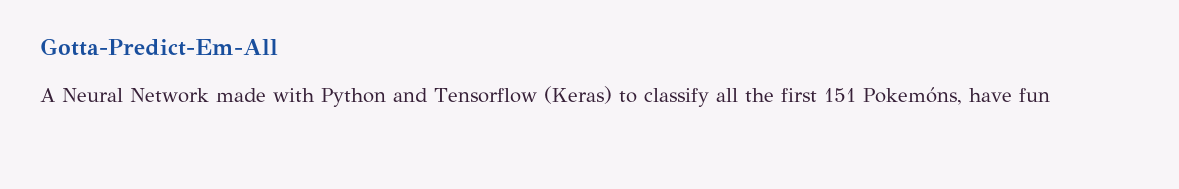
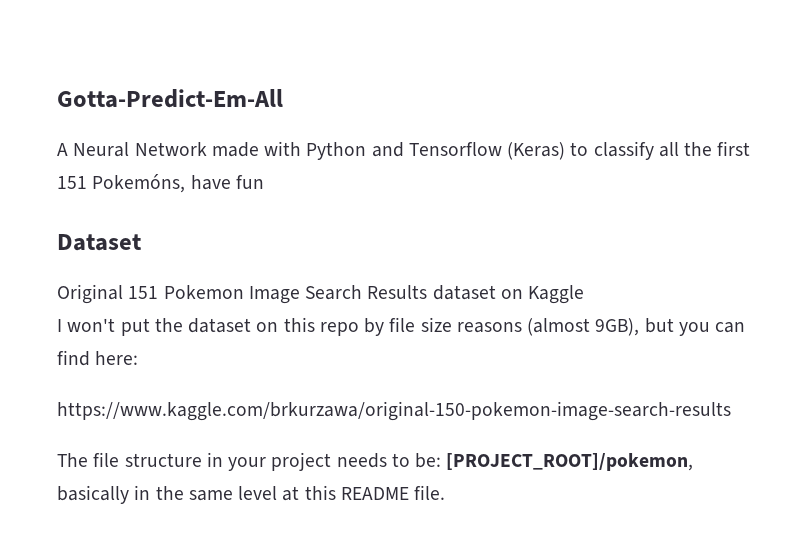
+ Dataset
+ Original 151 Pokemon Image Search Results dataset on Kaggle
+ I won't put the dataset on this repo by file size reasons (almost 9GB), but you can find here:
+ https://www.kaggle.com/brkurzawa/original-150-pokemon-image-search-results
+ The file structure in your project needs to be: [PROJECT_ROOT]/pokemon, basically in the same level at this README file.

